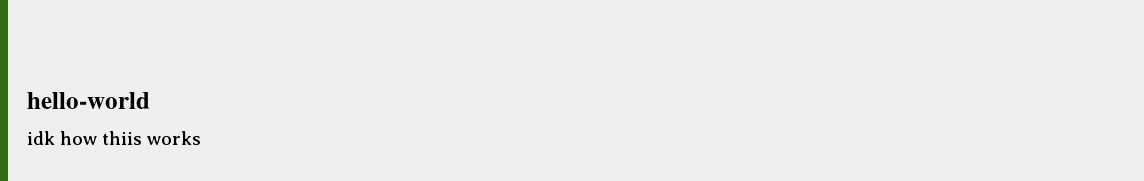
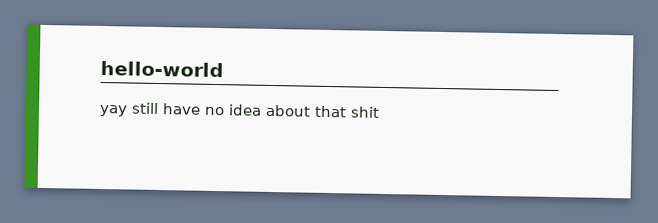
- idk how thiis works
+ yay still have no idea about that shit

